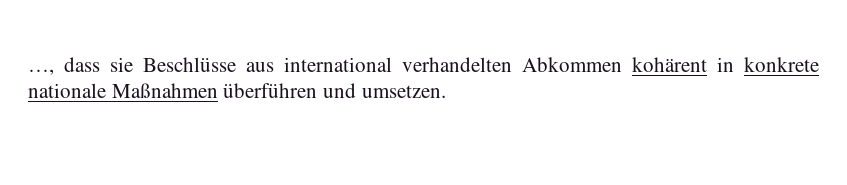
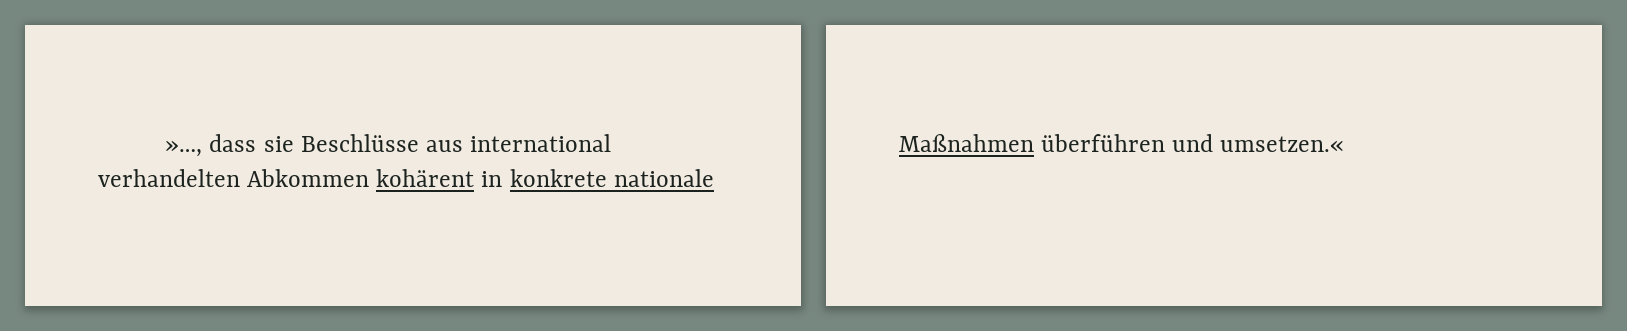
- …, dass sie Beschlüsse aus international verhandelten Abkommen kohärent in konkrete nationale Maßnahmen überführen und umsetzen.
+ »…, dass sie Beschlüsse aus international verhandelten Abkommen kohärent in konkrete nationale Maßnahmen überführen und umsetzen.«

